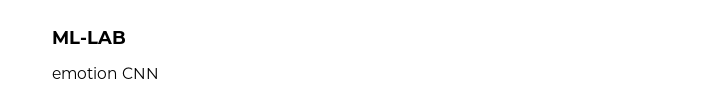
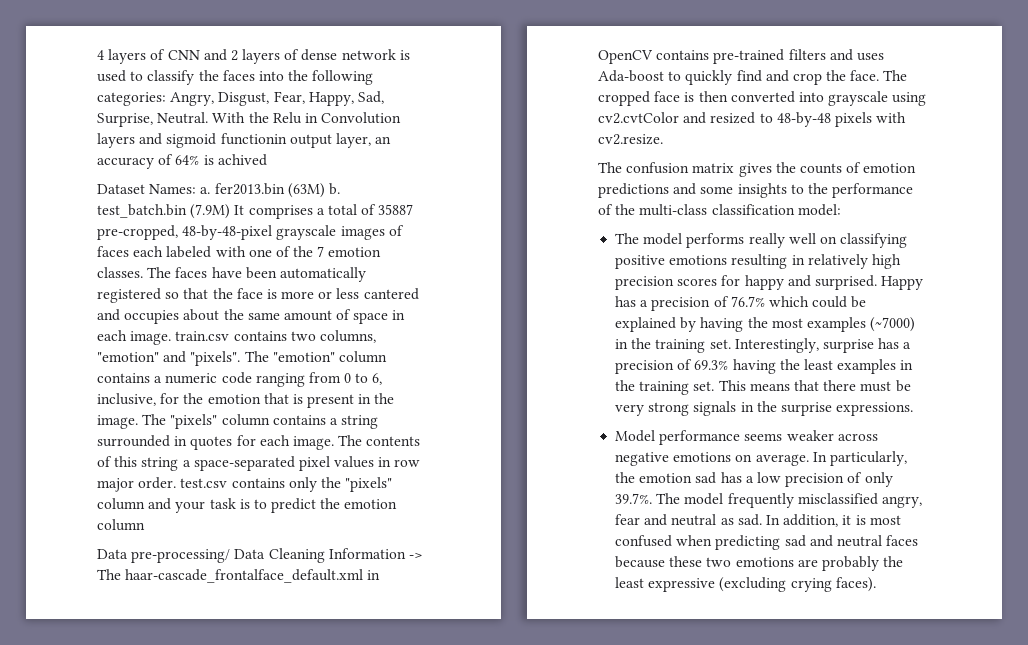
- ML-LAB
- emotion CNN
+ 4 layers of CNN and 2 layers of dense network is used to classify the faces into the following categories: Angry, Disgust, Fear, Happy, Sad, Surprise, Neutral. With the Relu in Convolution layers and sigmoid functionin output layer, an accuracy of 64% is achived
+ Dataset Names: a. fer2013.bin (63M) b. test_batch.bin (7.9M) It comprises a total of 35887 pre-cropped, 48-by-48-pixel grayscale images of faces each labeled with one of the 7 emotion classes. The faces have been automatically registered so that the face is more or less cantered and occupies about the same amount of space in each image. train.csv contains two columns, "emotion" and "pixels". The "emotion" column contains a numeric code ranging from 0 to 6, inclusive, for the emotion that is present in the image. The "pixels" column contains a string surrounded in quotes for each image. The contents of this string a space-separated pixel values in row major order. test.csv contains only the "pixels" column and your task is to predict the emotion column
+ Data pre-processing/ Data Cleaning Information -> The haar-cascade_frontalface_default.xml in OpenCV contains pre-trained filters and uses Ada-boost to quickly find and crop the face. The cropped face is then converted into grayscale using cv2.cvtColor and resized to 48-by-48 pixels with cv2.resize.
+ The confusion matrix gives the counts of emotion predictions and some insights to the performance of the multi-class classification model:
+ The model performs really well on classifying positive emotions resulting in relatively high precision scores for happy and surprised. Happy has a precision of 76.7% which could be explained by having the most examples (~7000) in the training set. Interestingly, surprise has a precision of 69.3% having the least examples in the training set. This means that there must be very strong signals in the surprise expressions.
+ Model performance seems weaker across negative emotions on average. In particularly, the emotion sad has a low precision of only 39.7%. The model frequently misclassified angry, fear and neutral as sad. In addition, it is most confused when predicting sad and neutral faces because these two emotions are probably the least expressive (excluding crying faces).

